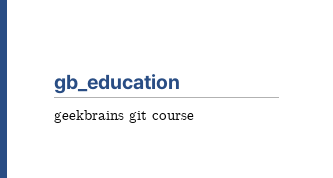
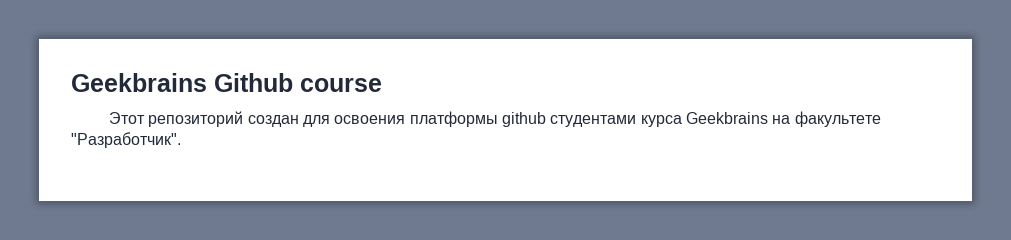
- gb_education
- geekbrains git course
+ Geekbrains Github course
+ Этот репозиторий создан для освоения платформы github студентами курса Geekbrains на факультете "Разработчик".

